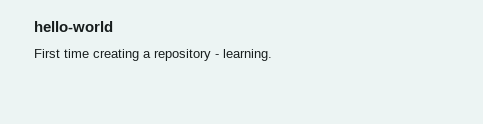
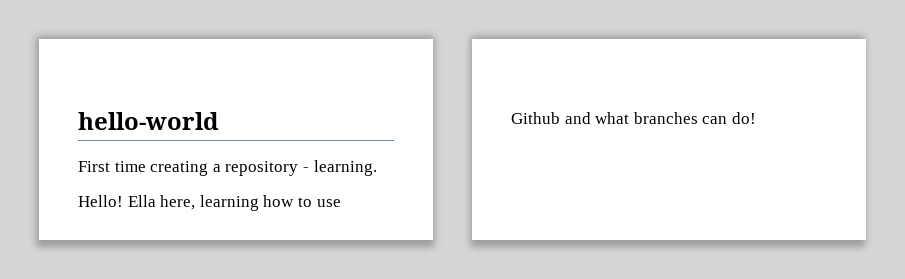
+ Hello! Ella here, learning how to use Github and what branches can do!

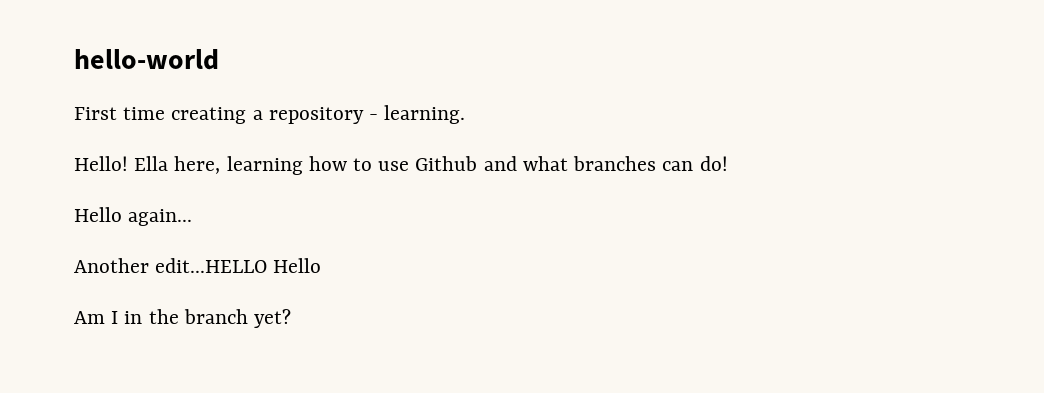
+ Hello again...
+ Another edit...HELLO Hello
+ Am I in the branch yet?

